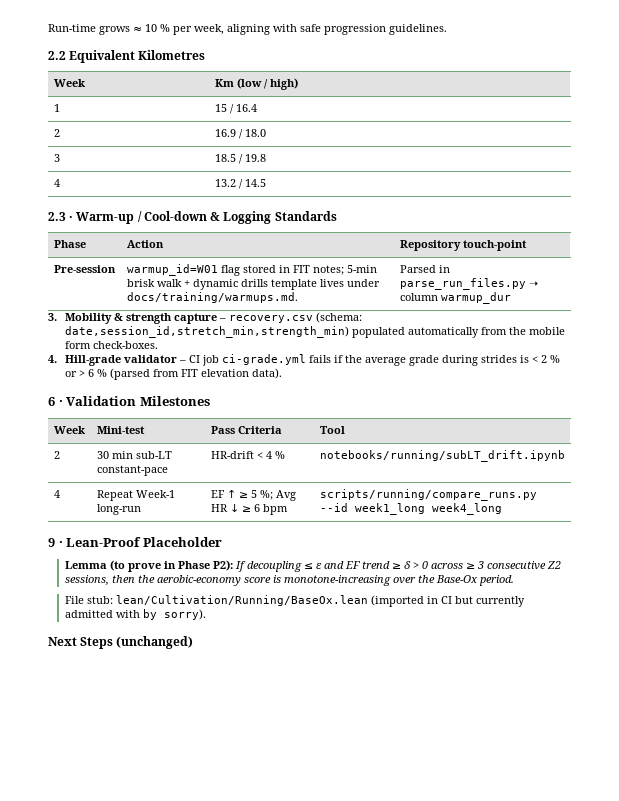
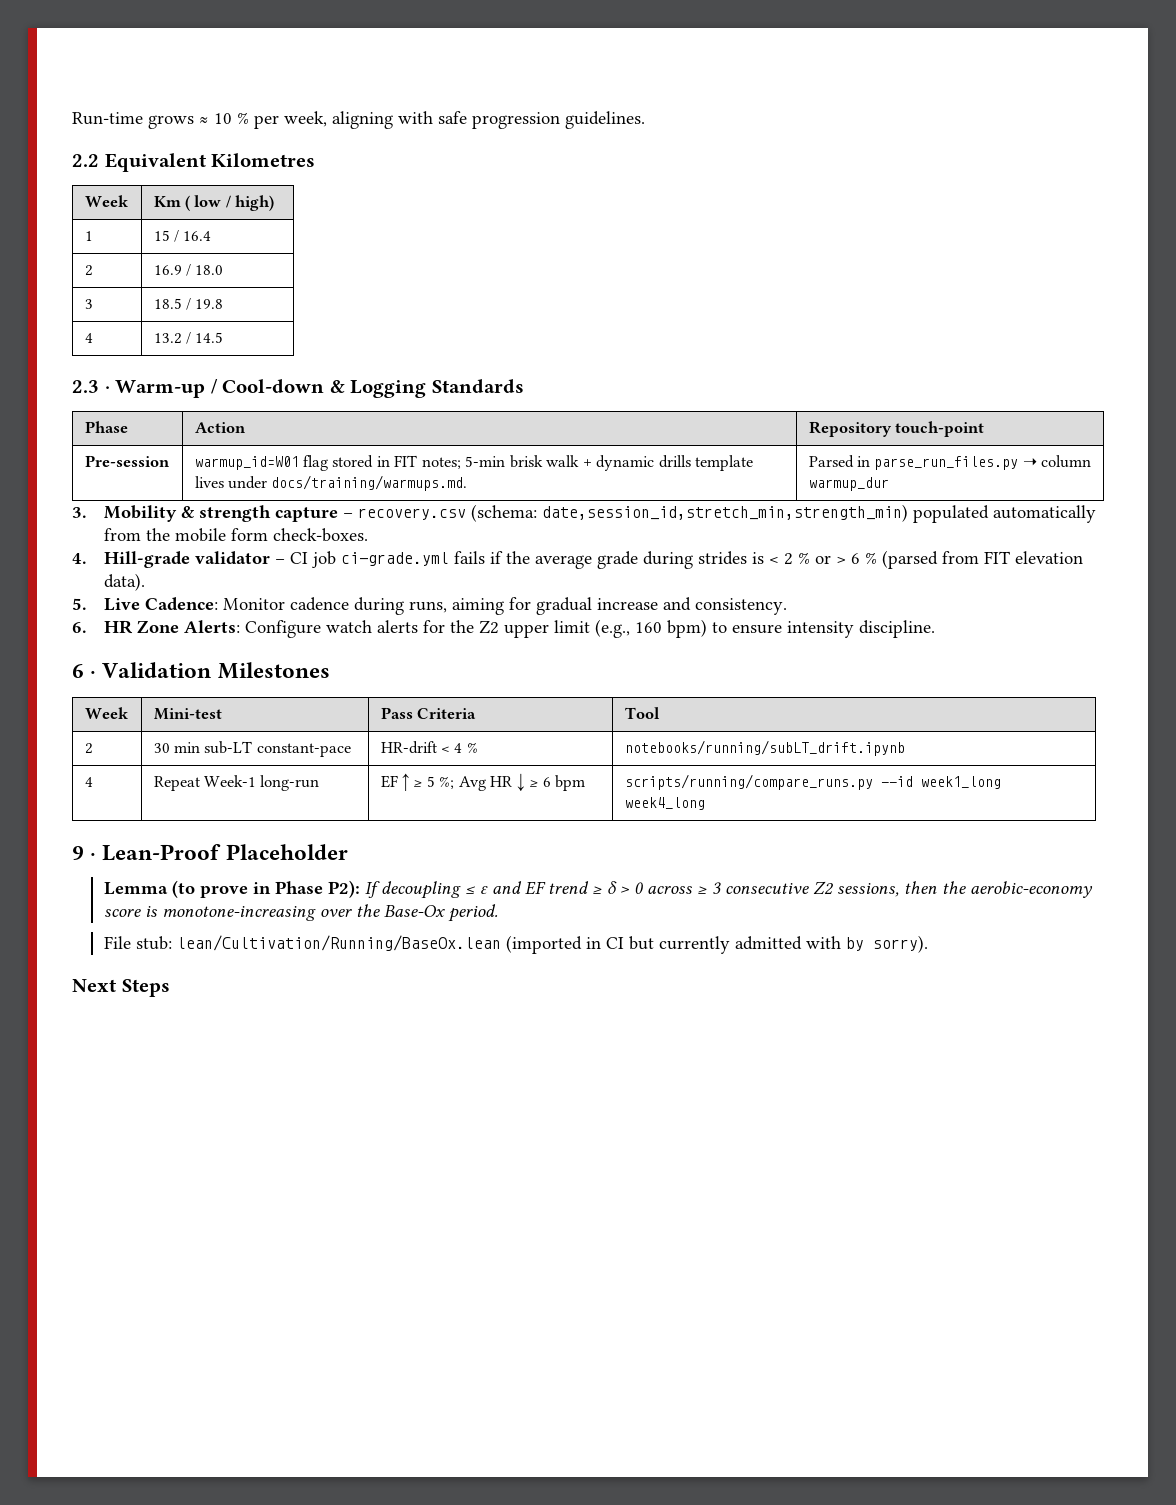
- Week | Km (low / high)
+ Week | Km ( low / high)
+ 5. Live Cadence: Monitor cadence during runs, aiming for gradual increase and consistency.
+ 6. HR Zone Alerts: Configure watch alerts for the Z2 upper limit (e.g., 160 bpm) to ensure intensity discipline.
- Next Steps (unchanged)
+ Next Steps

